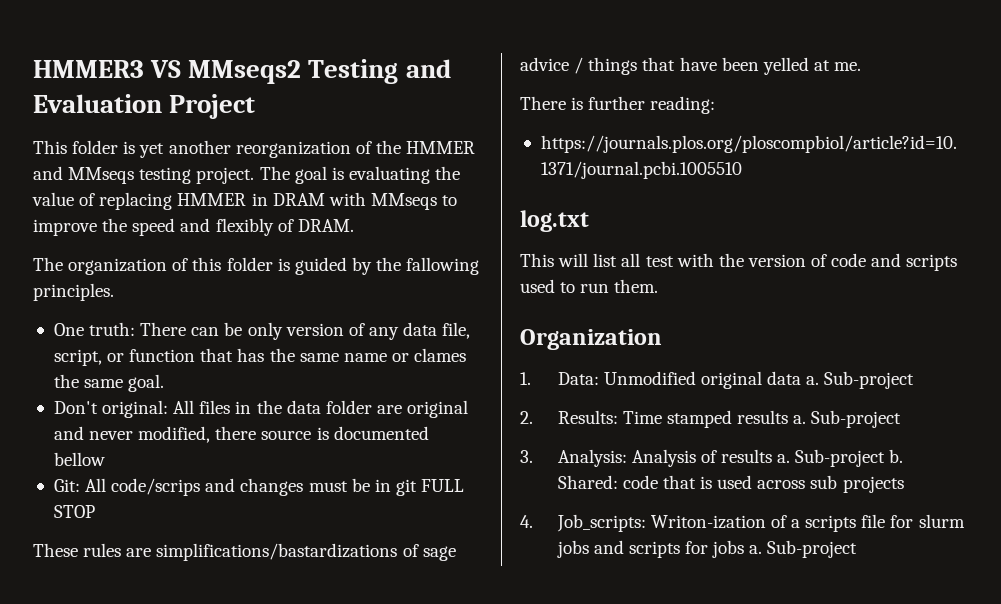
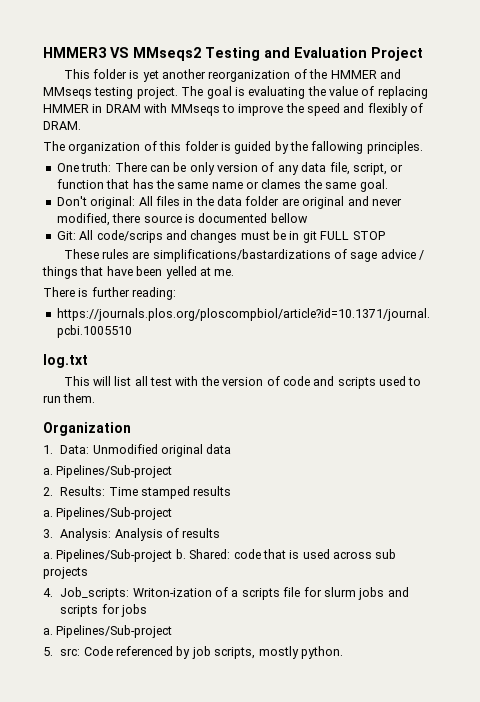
- 1. Data: Unmodified original data a. Sub-project
+ 1. Data: Unmodified original data
+ a. Pipelines/Sub-project
- 2. Results: Time stamped results a. Sub-project
+ 2. Results: Time stamped results
+ a. Pipelines/Sub-project
- 3. Analysis: Analysis of results a. Sub-project b.
+ 3. Analysis: Analysis of results
+ a. Pipelines/Sub-project b.
- 4. Job_scripts: Writon-ization of a scripts file for slurm jobs and scripts for jobs a. Sub-project
+ 4. Job_scripts: Writon-ization of a scripts file for slurm jobs and scripts for jobs
+ a. Pipelines/Sub-project
+ 5. src: Code referenced by job scripts, mostly python.

